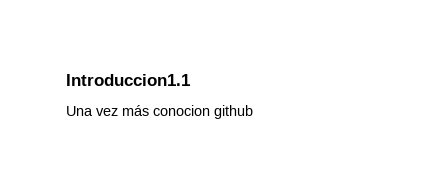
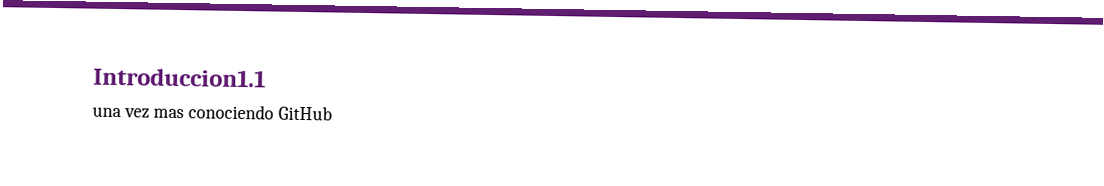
- Una vez más conocion github
+ una vez mas conociendo GitHub

